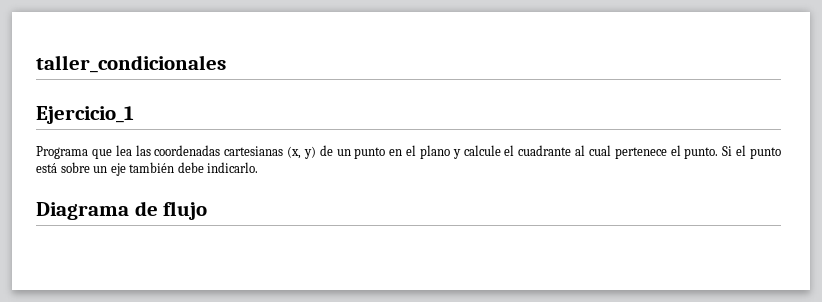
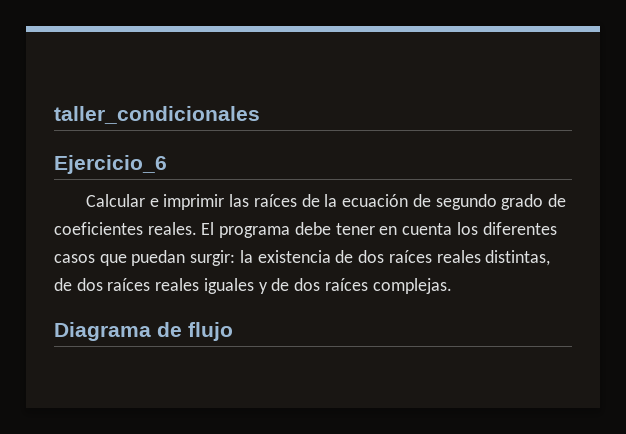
- Ejercicio_1
- Programa que lea las coordenadas cartesianas (x, y) de un punto en el plano y calcule el cuadrante al cual pertenece el punto. Si el punto está sobre un eje también debe indicarlo.
+ Ejercicio_6
+ Calcular e imprimir las raíces de la ecuación de segundo grado de coeficientes reales. El programa debe tener en cuenta los diferentes casos que puedan surgir: la existencia de dos raíces reales distintas, de dos raíces reales iguales y de dos raíces complejas.

